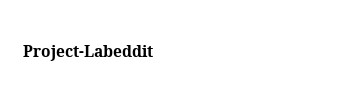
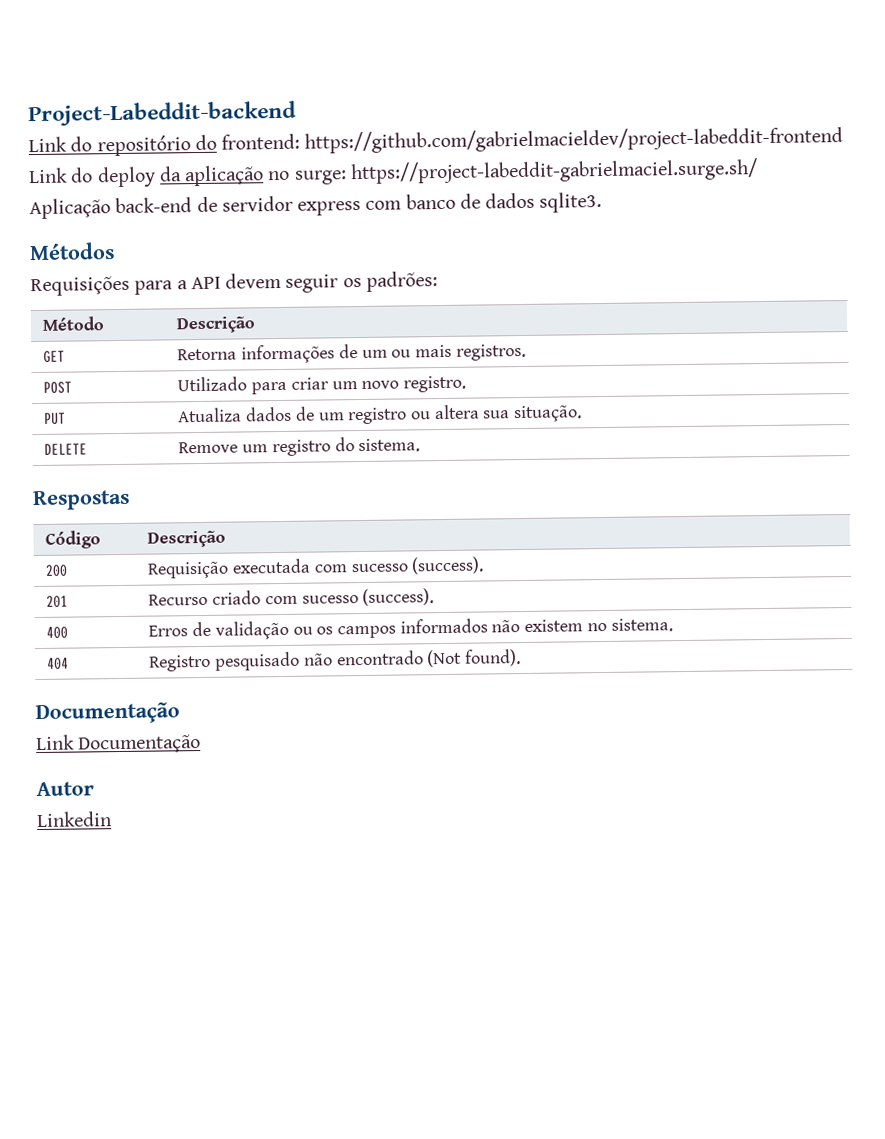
- Project-Labeddit
+ Project-Labeddit-backend
+ Link do repositório do frontend: https://github.com/gabrielmacieldev/project-labeddit-frontend
+ Link do deploy da aplicação no surge: https://project-labeddit-gabrielmaciel.surge.sh/
+ Aplicação back-end de servidor express com banco de dados sqlite3.
+ Métodos
+ Requisições para a API devem seguir os padrões:
+ Método | Descrição
+ GET | Retorna informações de um ou mais registros.
+ POST | Utilizado para criar um novo registro.
+ PUT | Atualiza dados de um registro ou altera sua situação.
+ DELETE | Remove um registro do sistema.
+ Respostas
+ Código | Descrição
+ 200 | Requisição executada com sucesso (success).
+ 201 | Recurso criado com sucesso (success).
+ 400 | Erros de validação ou os campos informados não existem no sistema.
+ 404 | Registro pesquisado não encontrado (Not found).
+ Documentação
+ Link Documentação
+ Autor
+ Linkedin

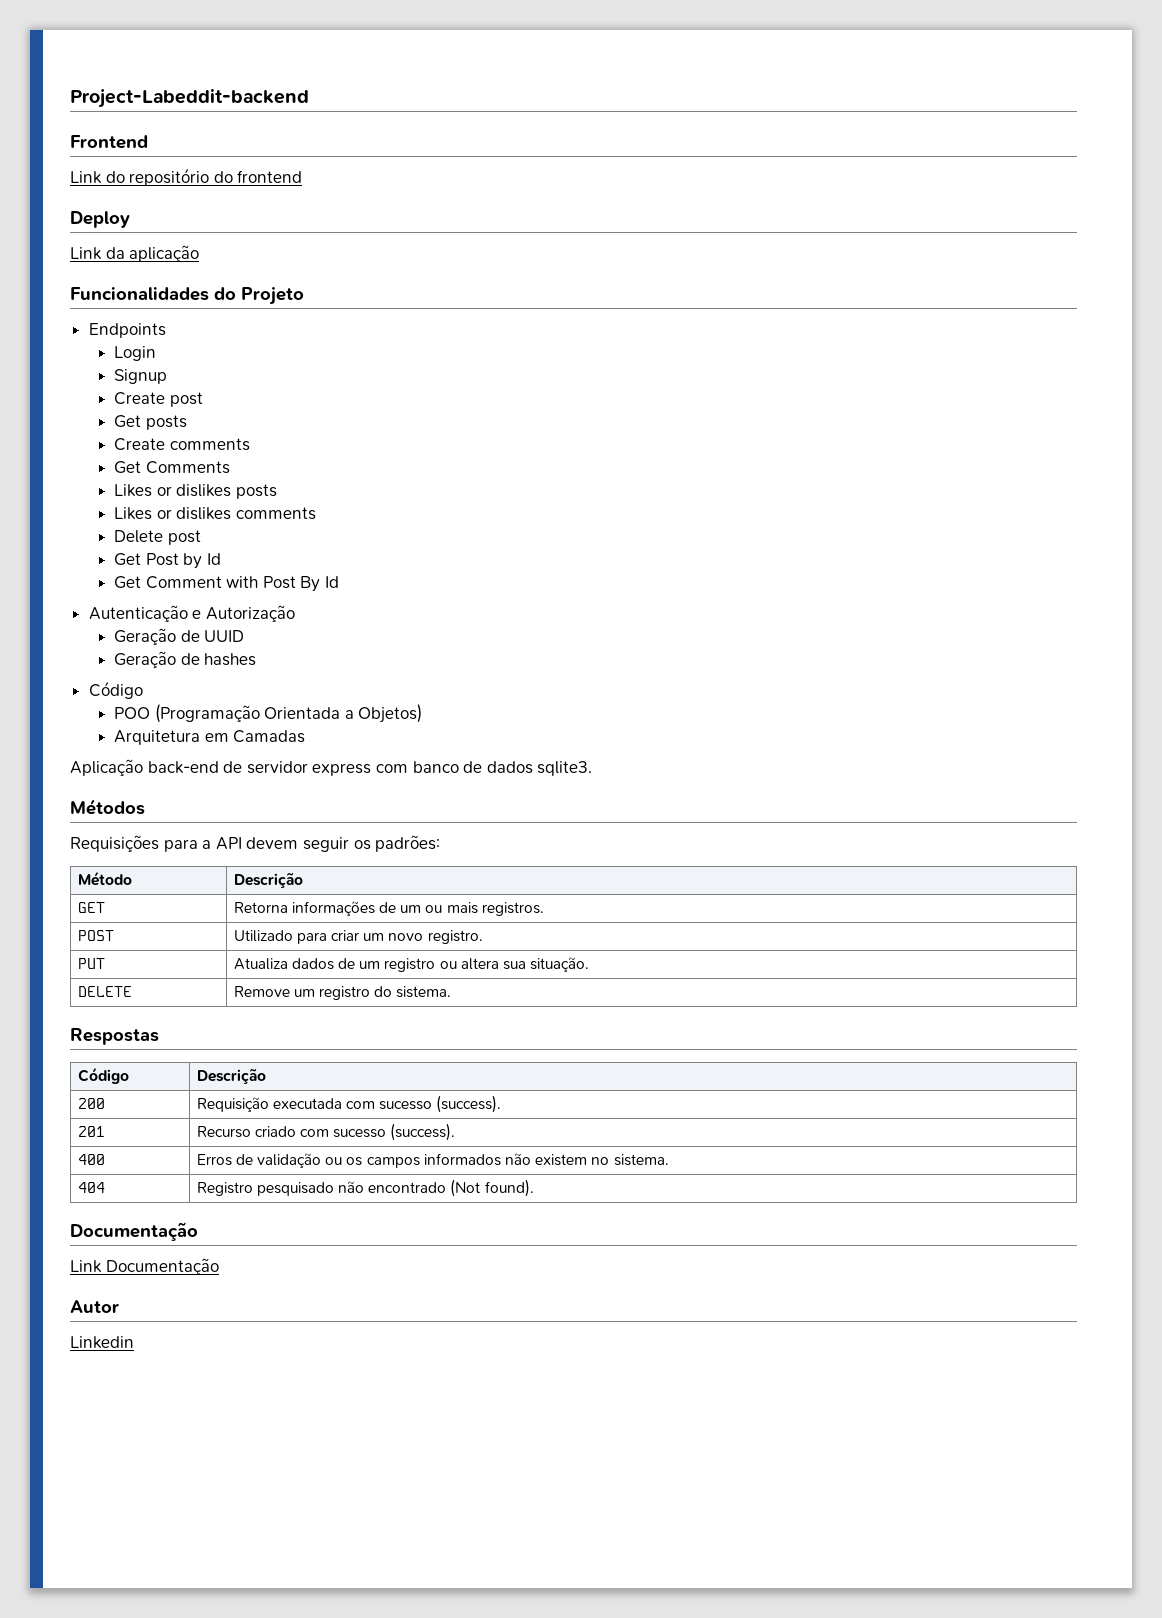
+ Frontend
- Link do repositório do frontend: https://github.com/gabrielmacieldev/project-labeddit-frontend
- Link do deploy da aplicação no surge: https://project-labeddit-gabrielmaciel.surge.sh/
+ Link do repositório do frontend
+ Deploy
+ Link da aplicação
+ Funcionalidades do Projeto
+ Endpoints
+ Login
+ Signup
+ Create post
+ Get posts
+ Create comments
+ Get Comments
+ Likes or dislikes posts
+ Likes or dislikes comments
+ Delete post
+ Get Post by Id
+ Get Comment with Post By Id
+ Autenticação e Autorização
+ Geração de UUID
+ Geração de hashes
+ Código
+ POO (Programação Orientada a Objetos)
+ Arquitetura em Camadas

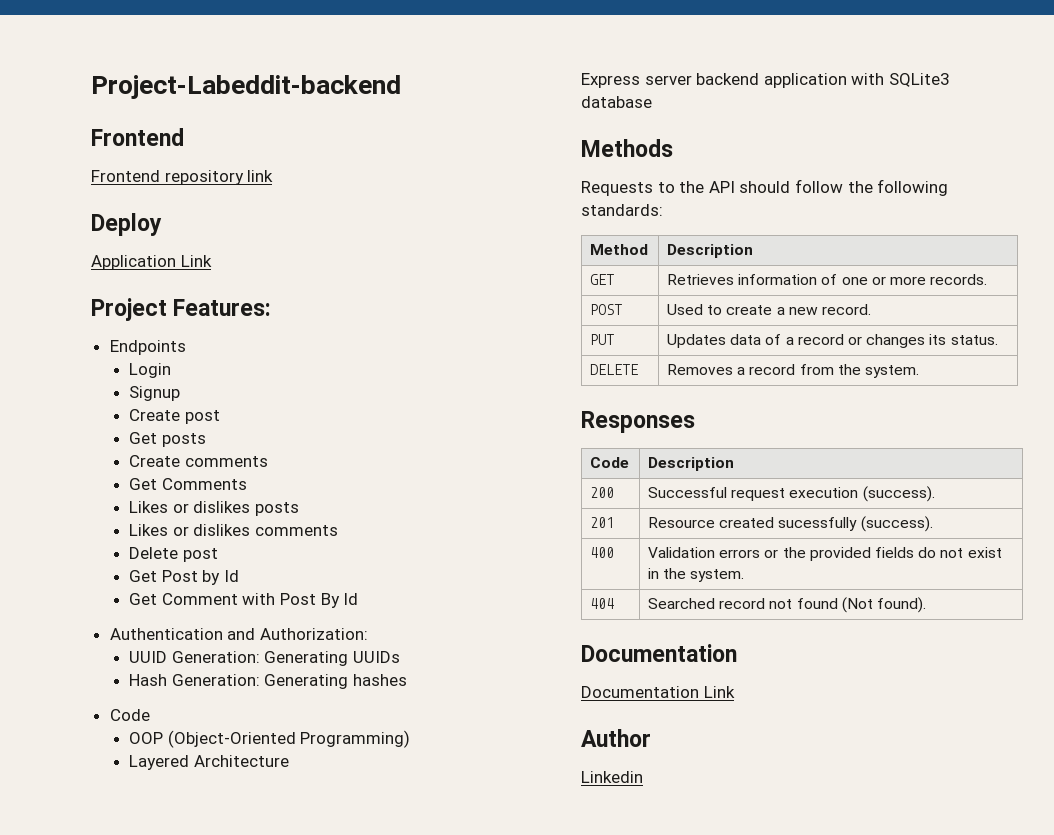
- Link do repositório do frontend
+ Frontend repository link
- Link da aplicação
- Funcionalidades do Projeto
+ Application Link
+ Project Features:
- Autenticação e Autorização
- Geração de UUID
- Geração de hashes
- Código
- POO (Programação Orientada a Objetos)
- Arquitetura em Camadas
- Aplicação back-end de servidor express com banco de dados sqlite3.
- Métodos
- Requisições para a API devem seguir os padrões:
- Método | Descrição
- GET | Retorna informações de um ou mais registros.
- POST | Utilizado para criar um novo registro.
- PUT | Atualiza dados de um registro ou altera sua situação.
- DELETE | Remove um registro do sistema.
- Respostas
- Código | Descrição
- 200 | Requisição executada com sucesso (success).
- 201 | Recurso criado com sucesso (success).
- 400 | Erros de validação ou os campos informados não existem no sistema.
- 404 | Registro pesquisado não encontrado (Not found).
- Documentação
- Link Documentação
- Autor
+ Authentication and Authorization:
+ UUID Generation: Generating UUIDs
+ Hash Generation: Generating hashes
+ Code
+ OOP (Object-Oriented Programming)
+ Layered Architecture
+ Express server backend application with SQLite3 database
+ Methods
+ Requests to the API should follow the following standards:
+ Method | Description
+ GET | Retrieves information of one or more records.
+ POST | Used to create a new record.
+ PUT | Updates data of a record or changes its status.
+ DELETE | Removes a record from the system.
+ Responses
+ Code | Description
+ 200 | Successful request execution (success).
+ 201 | Resource created sucessfully (success).
+ 400 | Validation errors or the provided fields do not exist in the system.
+ 404 | Searched record not found (Not found).
+ Documentation
+ Documentation Link
+ Author

